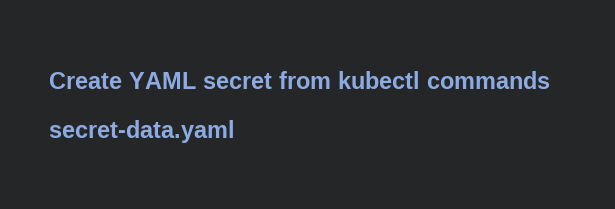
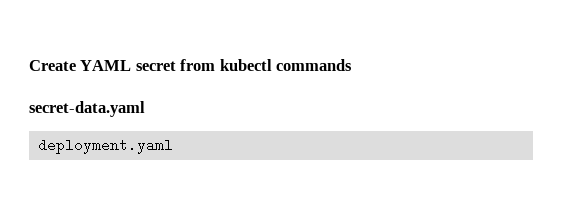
+ deployment.yaml

